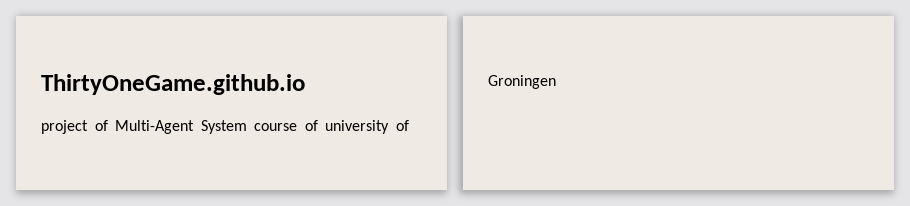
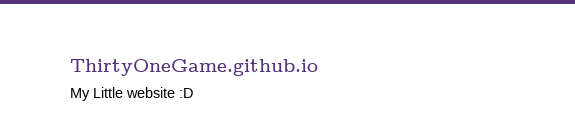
- project of Multi-Agent System course of university of Groningen
+ My Little website :D

